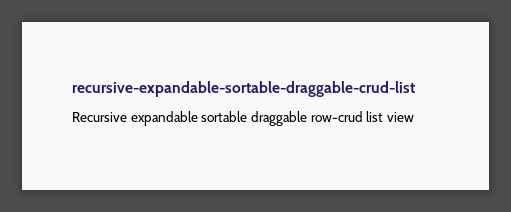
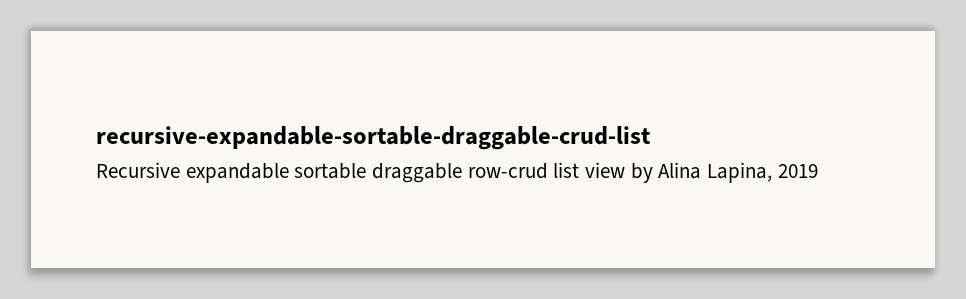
- Recursive expandable sortable draggable row-crud list view
+ Recursive expandable sortable draggable row-crud list view by Alina Lapina, 2019

